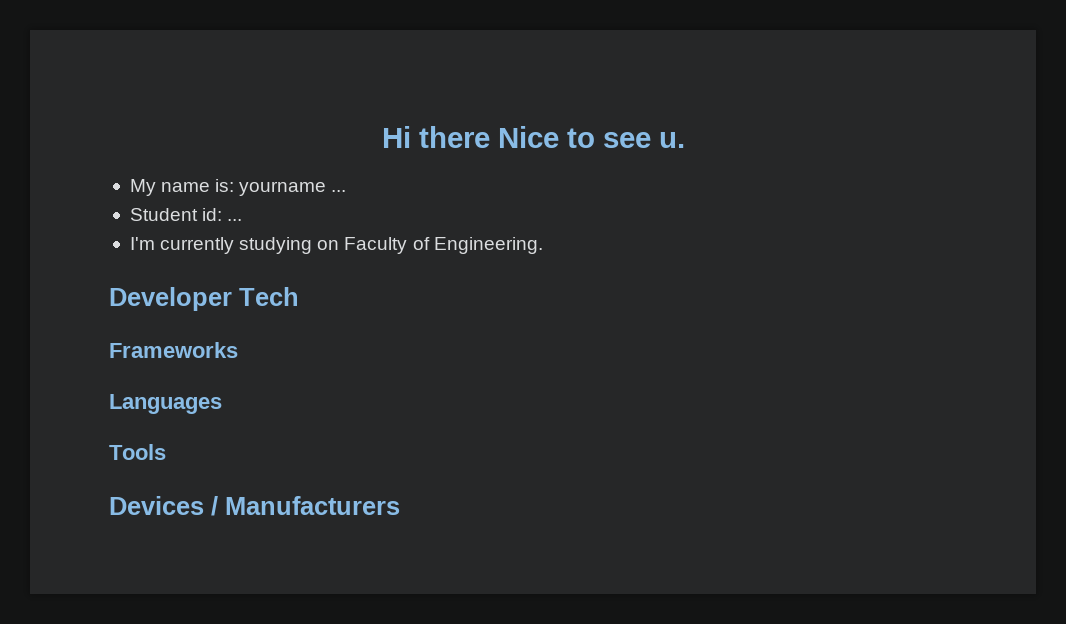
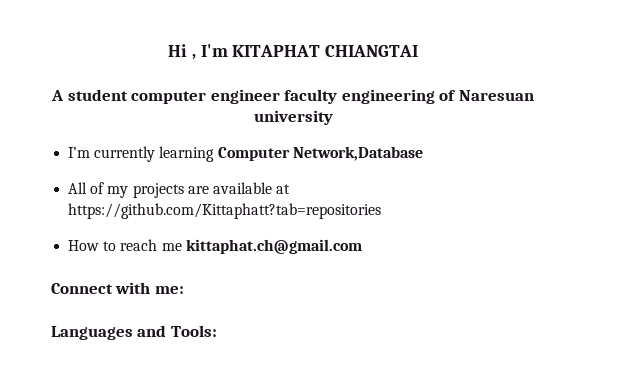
- Hi there Nice to see u.
- My name is: yourname ...
- Student id: ...
- I'm currently studying on Faculty of Engineering.
- Developer Tech
- Frameworks
- Languages
- Tools
- Devices / Manufacturers
+ Hi , I'm KITAPHAT CHIANGTAI
+ A student computer engineer faculty engineering of Naresuan university
+ I’m currently learning Computer Network,Database
+ All of my projects are available at https://github.com/Kittaphatt?tab=repositories
+ How to reach me kittaphat.ch@gmail.com
+ Connect with me:
+ Languages and Tools:

